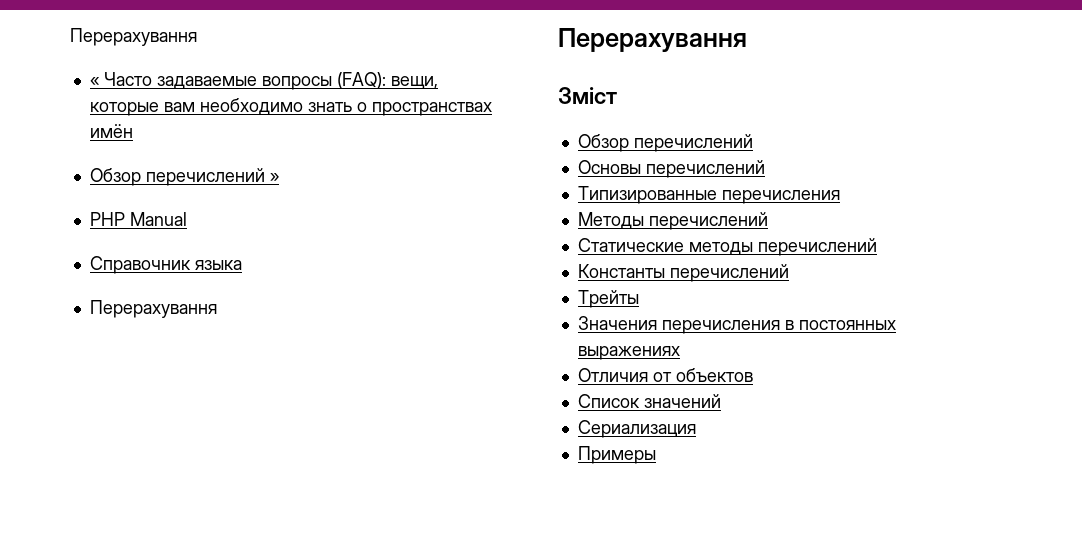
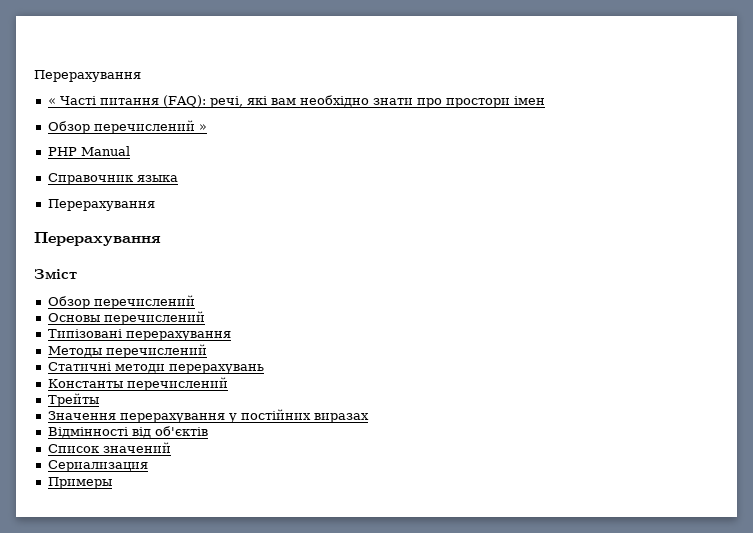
- « Часто задаваемые вопросы (FAQ): вещи, которые вам необходимо знать о пространствах имён
+ « Часті питання (FAQ): речі, які вам необхідно знати про простори імен
- Типизированные перечисления
+ Типізовані перерахування
- Статические методы перечислений
+ Статичні методи перерахувань
- Значения перечисления в постоянных выражениях
- Отличия от объектов
+ Значення перерахування у постійних виразах
+ Відмінності від об'єктів

